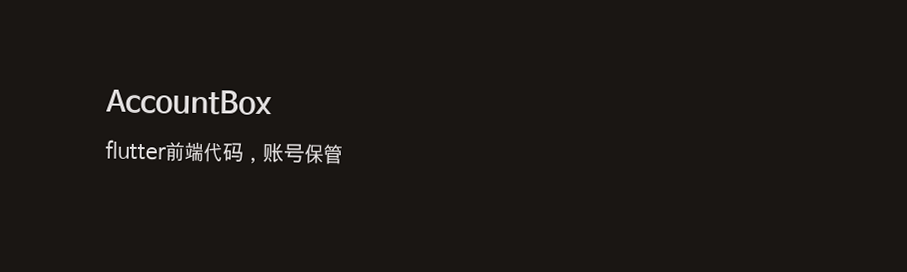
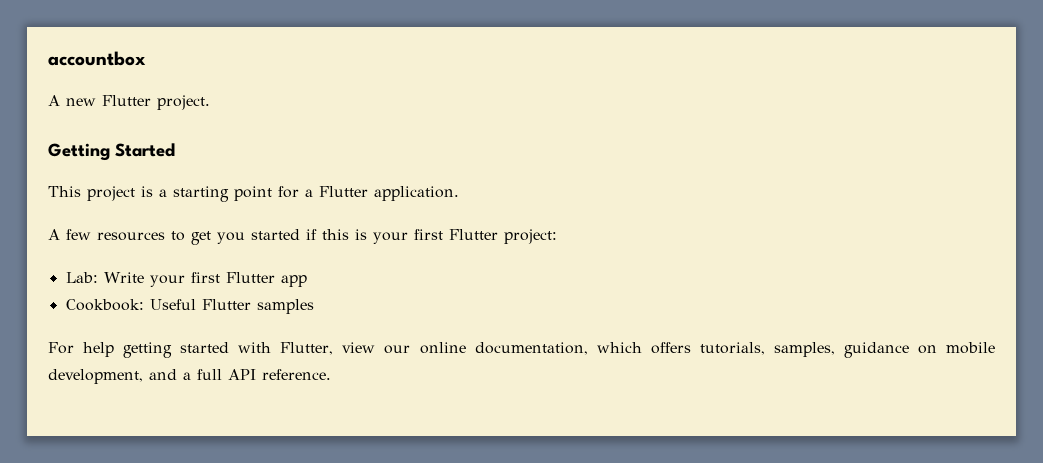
- AccountBox
- flutter前端代码，账号保管
+ accountbox
+ A new Flutter project.
+ Getting Started
+ This project is a starting point for a Flutter application.
+ A few resources to get you started if this is your first Flutter project:
+ Lab: Write your first Flutter app
+ Cookbook: Useful Flutter samples
+ For help getting started with Flutter, view our online documentation, which offers tutorials, samples, guidance on mobile development, and a full API reference.

